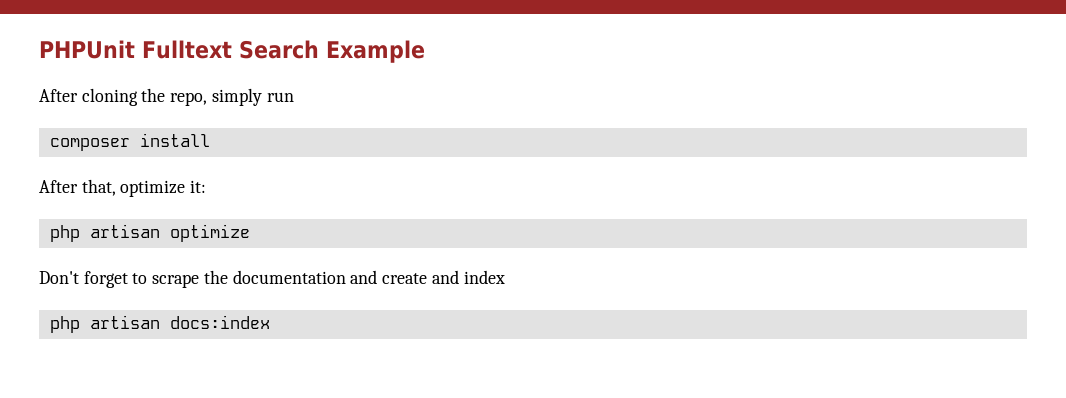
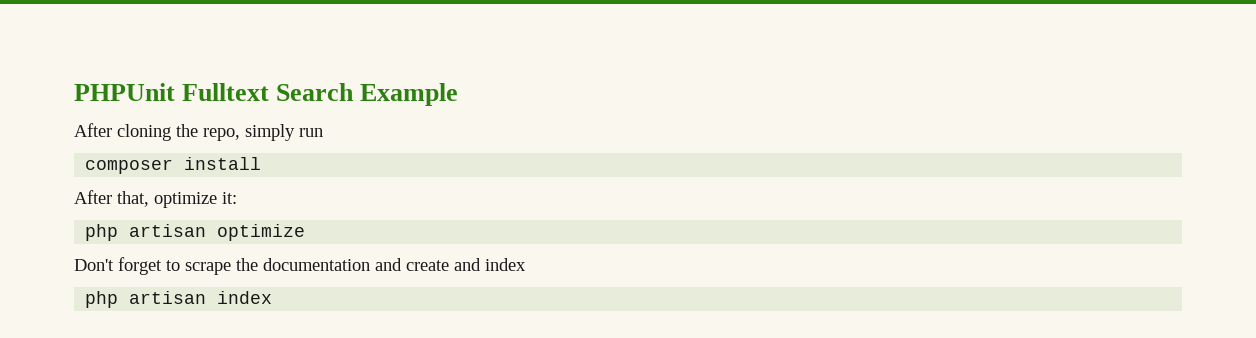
- php artisan docs:index
+ php artisan index

